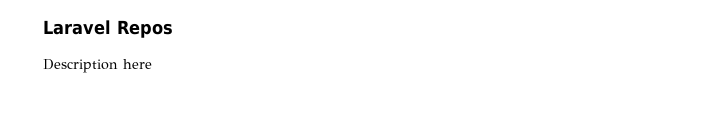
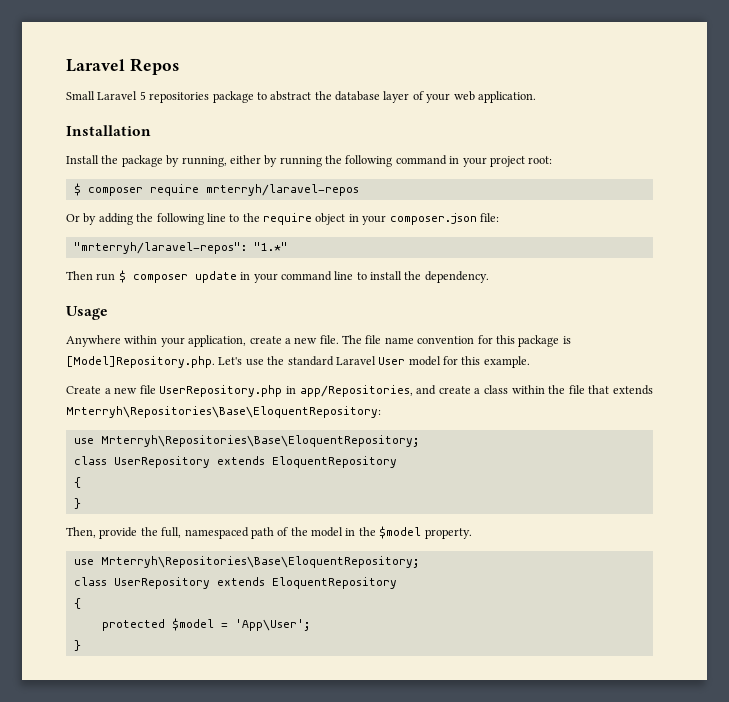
- Description here
+ Small Laravel 5 repositories package to abstract the database layer of your web application.
+ Installation
+ Install the package by running, either by running the following command in your project root:
+ $ composer require mrterryh/laravel-repos
+ Or by adding the following line to the require object in your composer.json file:
+ "mrterryh/laravel-repos": "1.*"
+ Then run $ composer update in your command line to install the dependency.
+ Usage
+ Anywhere within your application, create a new file. The file name convention for this package is [Model]Repository.php. Let's use the standard Laravel User model for this example.
+ Create a new file UserRepository.php in app/Repositories, and create a class within the file that extends Mrterryh\Repositories\Base\EloquentRepository:
+ use Mrterryh\Repositories\Base\EloquentRepository;
+ class UserRepository extends EloquentRepository
+ {
+ }
+ Then, provide the full, namespaced path of the model in the $model property.
+ use Mrterryh\Repositories\Base\EloquentRepository;
+ class UserRepository extends EloquentRepository
+ {
+ protected $model = 'App\User';
+ }

